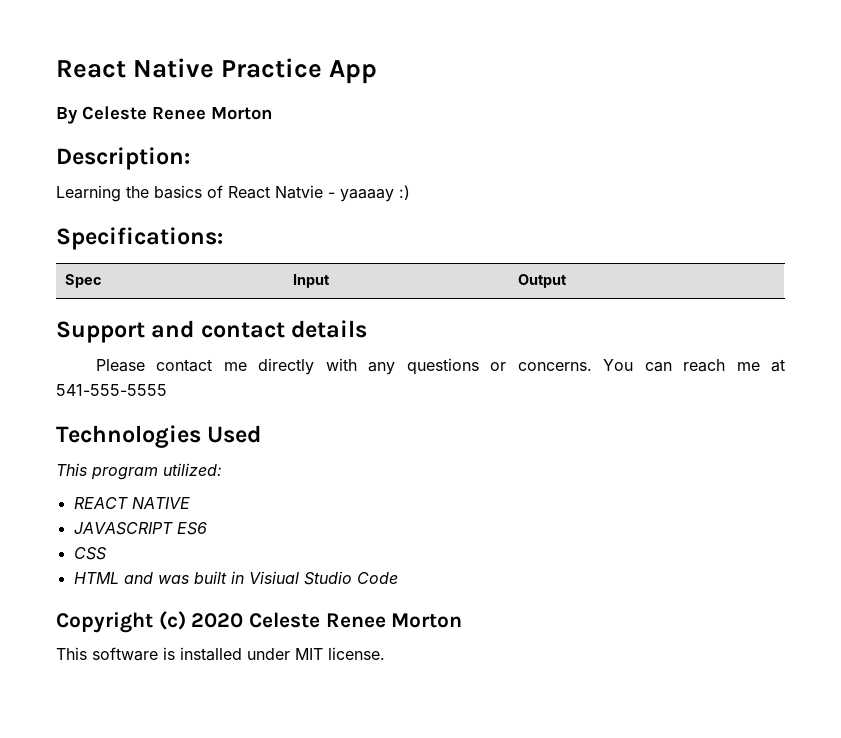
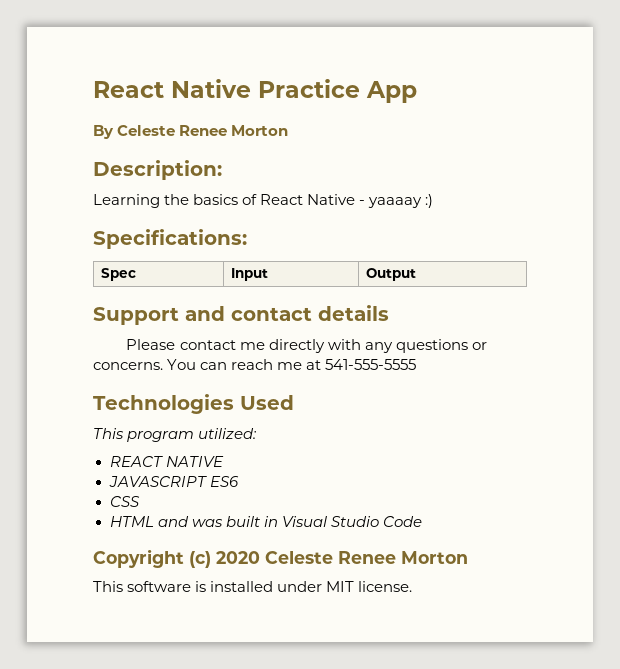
- Learning the basics of React Natvie - yaaaay :)
+ Learning the basics of React Native - yaaaay :)
- HTML and was built in Visiual Studio Code
+ HTML and was built in Visual Studio Code

